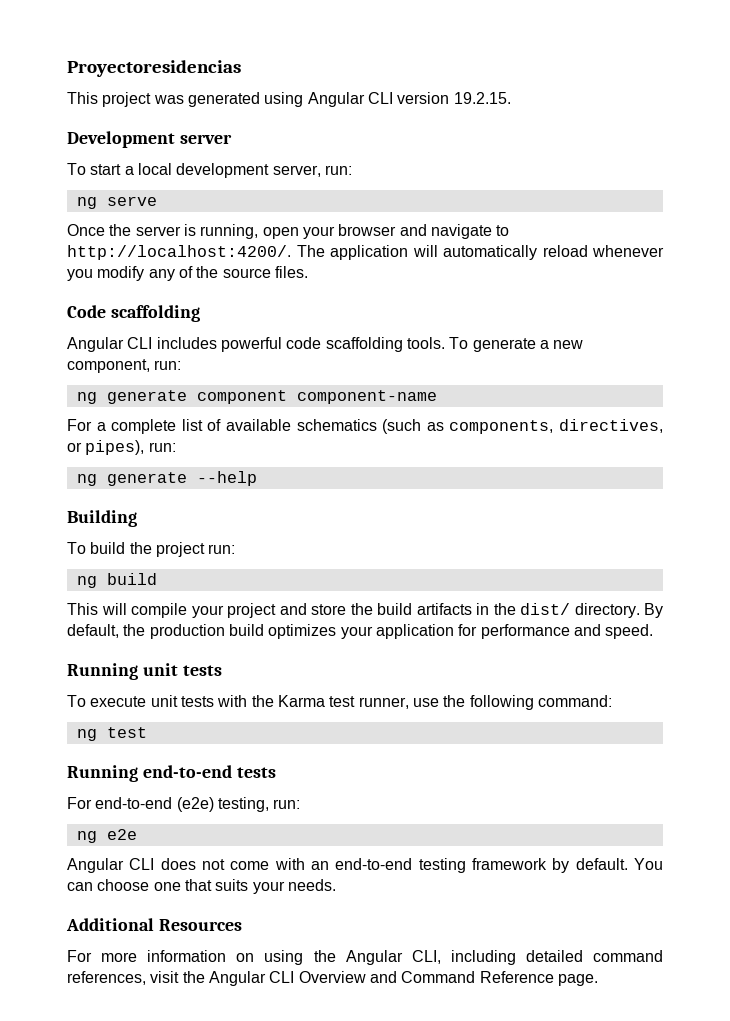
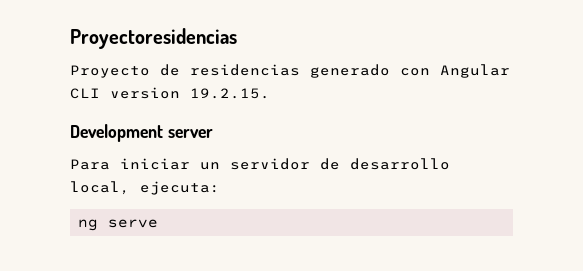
- This project was generated using Angular CLI version 19.2.15.
+ Proyecto de residencias generado con Angular CLI version 19.2.15.
- To start a local development server, run:
+ Para iniciar un servidor de desarrollo local, ejecuta:
  ng serve
- Once the server is running, open your browser and navigate to http://localhost:4200/. The application will automatically reload whenever you modify any of the source files.
- Code scaffolding
- Angular CLI includes powerful code scaffolding tools. To generate a new component, run:
- ng generate component component-name
- For a complete list of available schematics (such as components, directives, or pipes), run:
- ng generate --help
- Building
- To build the project run:
- ng build
- This will compile your project and store the build artifacts in the dist/ directory. By default, the production build optimizes your application for performance and speed.
- Running unit tests
- To execute unit tests with the Karma test runner, use the following command:
- ng test
- Running end-to-end tests
- For end-to-end (e2e) testing, run:
- ng e2e
- Angular CLI does not come with an end-to-end testing framework by default. You can choose one that suits your needs.
- Additional Resources
- For more information on using the Angular CLI, including detailed command references, visit the Angular CLI Overview and Command Reference page.

